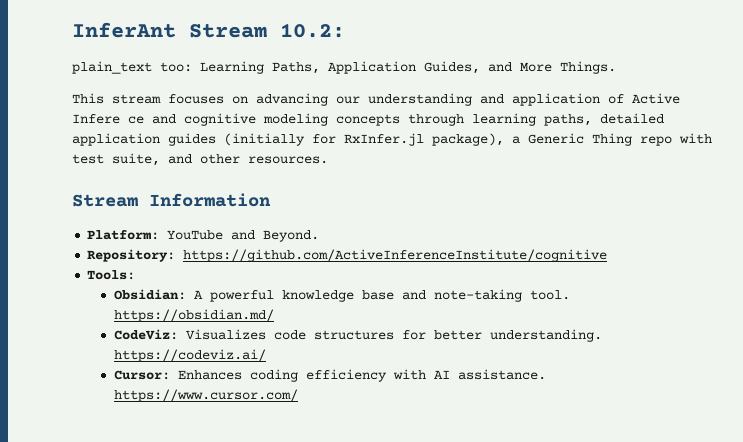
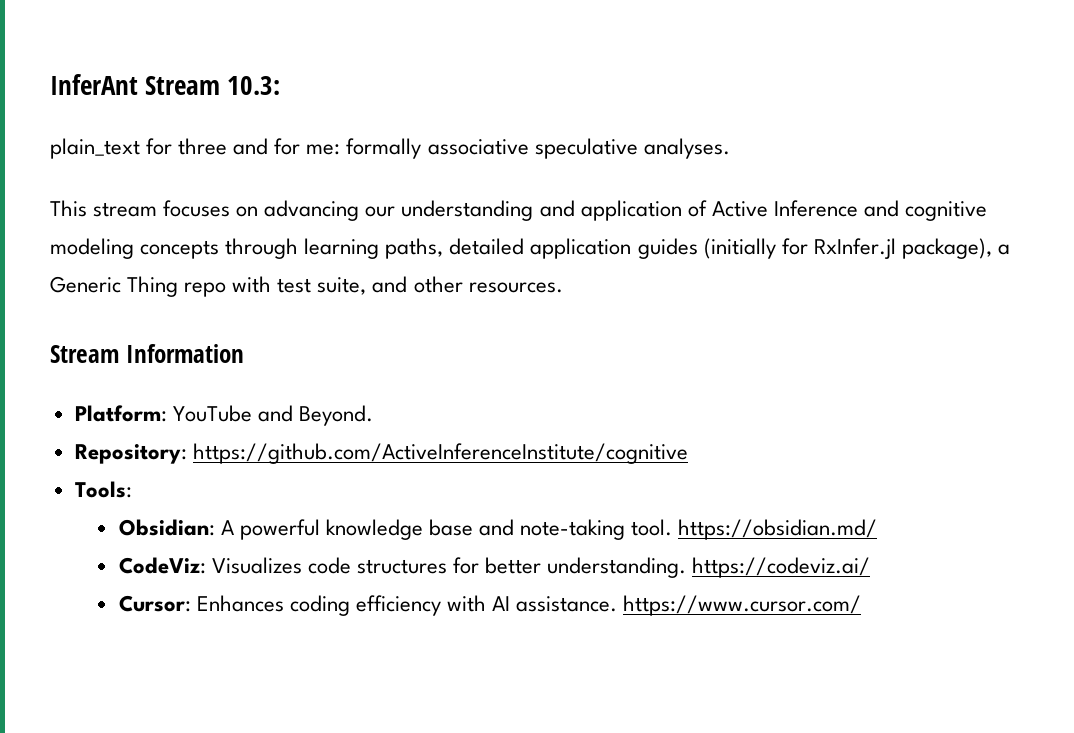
- InferAnt Stream 10.2:
+ InferAnt Stream 10.3:
- plain_text too: Learning Paths, Application Guides, and More Things.
+ plain_text for three and for me: formally associative speculative analyses.
- This stream focuses on advancing our understanding and application of Active Infere ce and cognitive modeling concepts through learning paths, detailed application guides (initially for RxInfer.jl package), a Generic Thing repo with test suite, and other resources.
+ This stream focuses on advancing our understanding and application of Active Inference and cognitive modeling concepts through learning paths, detailed application guides (initially for RxInfer.jl package), a Generic Thing repo with test suite, and other resources.

